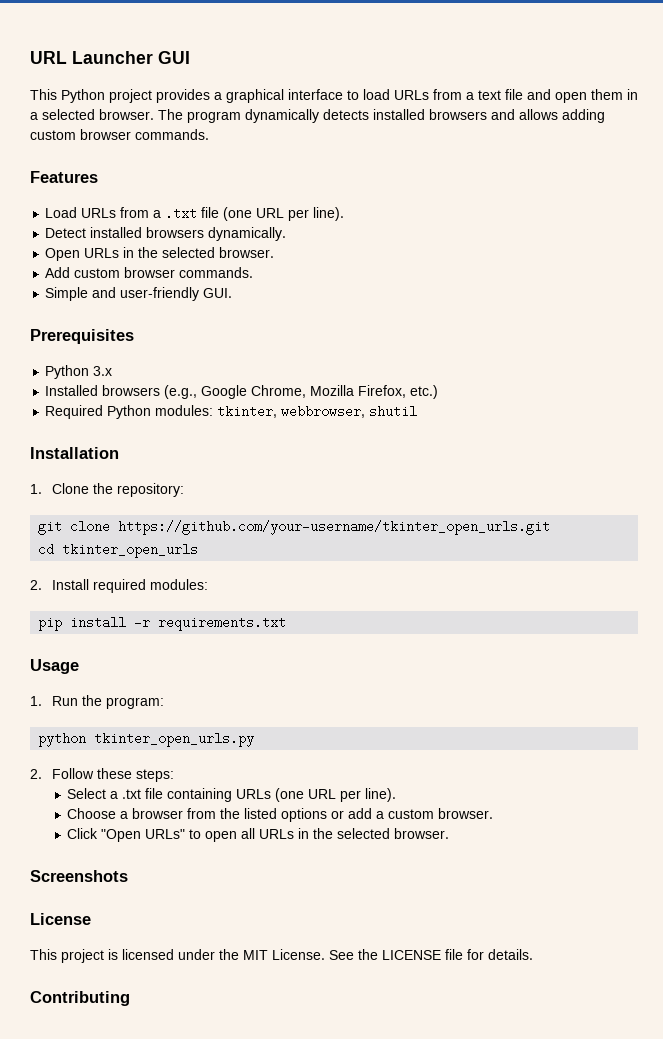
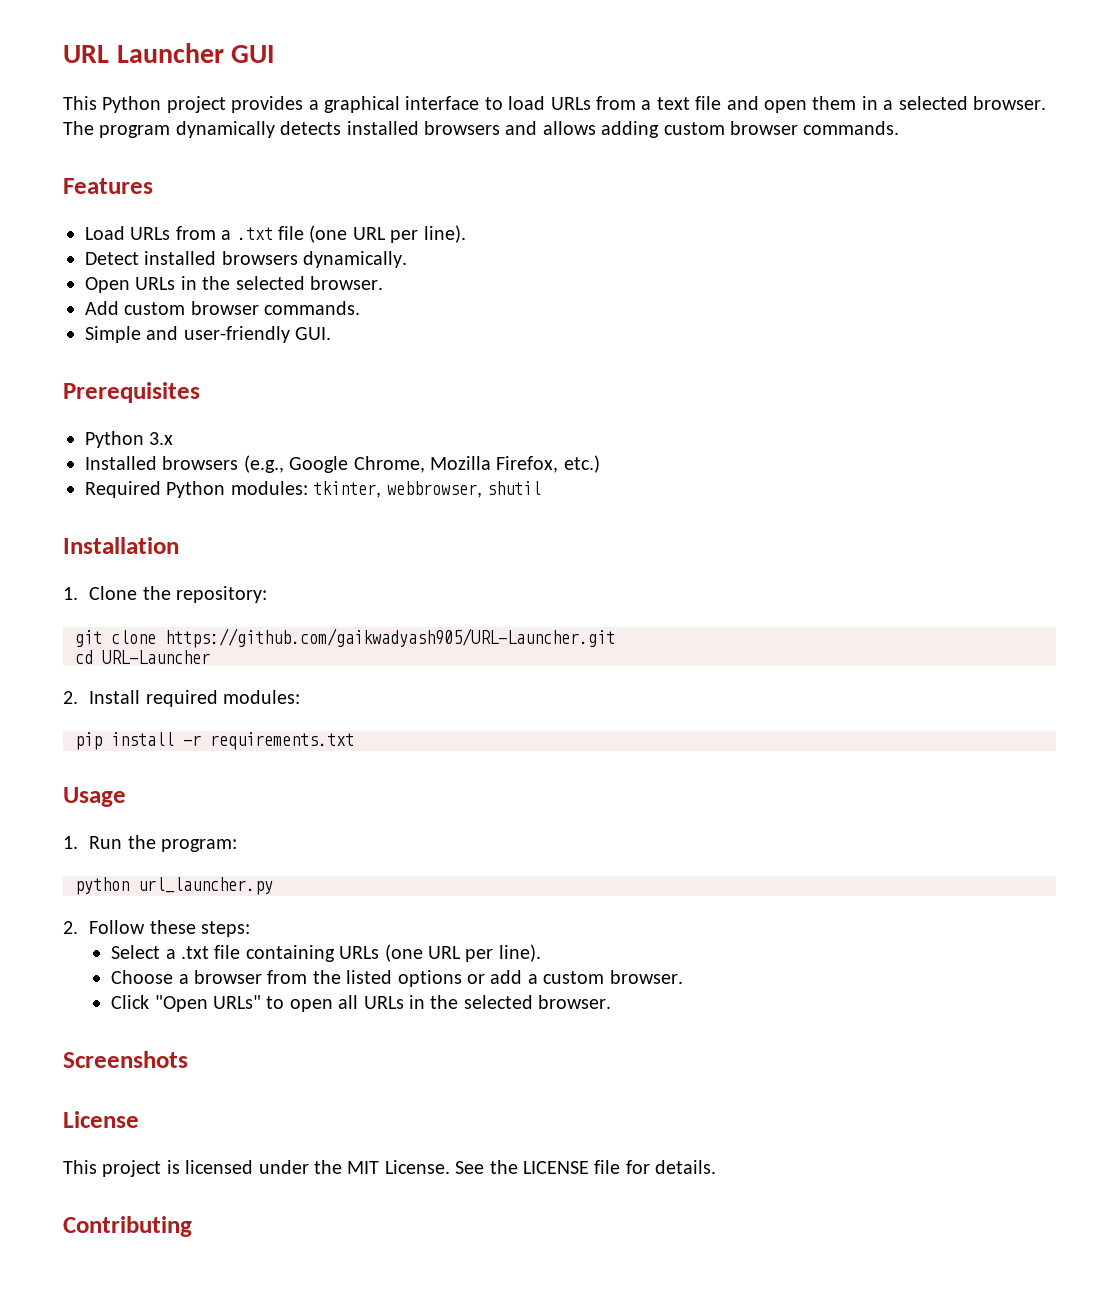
- git clone https://github.com/your-username/tkinter_open_urls.git
+ git clone https://github.com/gaikwadyash905/URL-Launcher.git
- cd tkinter_open_urls
+ cd URL-Launcher
- python tkinter_open_urls.py
+ python url_launcher.py

